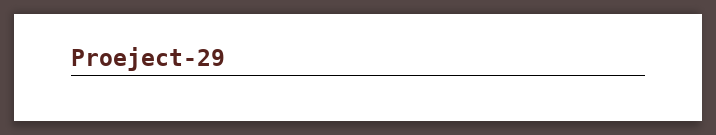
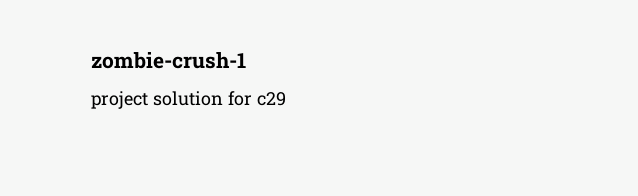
- Proeject-29
+ zombie-crush-1
+ project solution for c29

